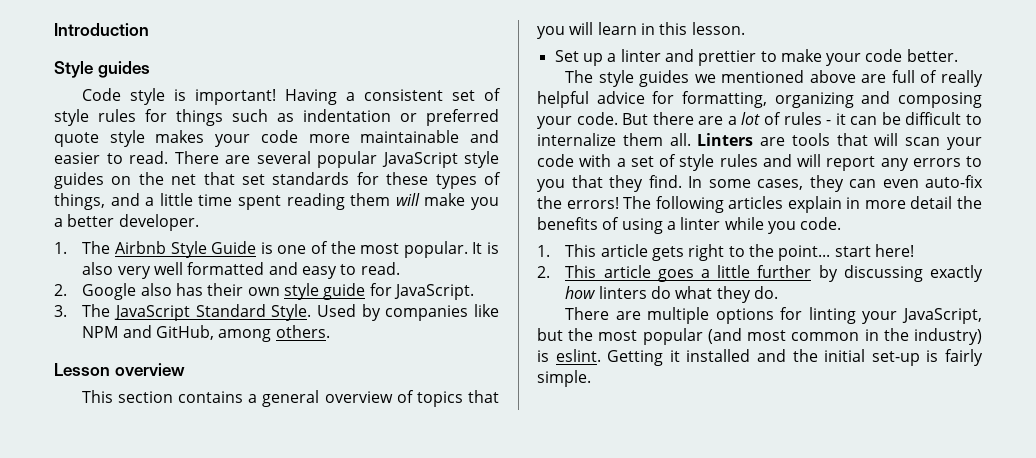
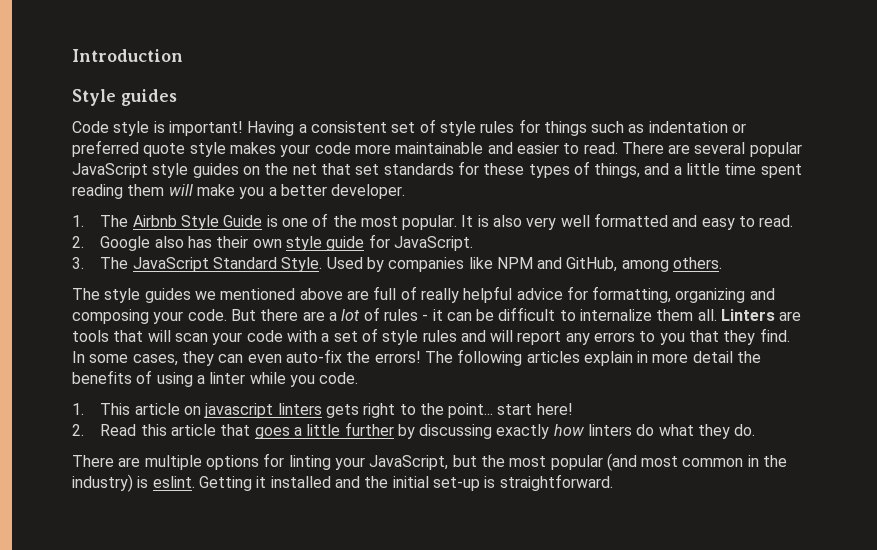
- Lesson overview
- This section contains a general overview of topics that you will learn in this lesson.
- Set up a linter and prettier to make your code better.
- 1. This article gets right to the point... start here!
+ 1. This article on javascript linters gets right to the point... start here!
- 2. This article goes a little further by discussing exactly how linters do what they do.
+ 2. Read this article that goes a little further by discussing exactly how linters do what they do.
- Getting it installed and the initial set-up is fairly simple.
+ Getting it installed and the initial set-up is straightforward.

